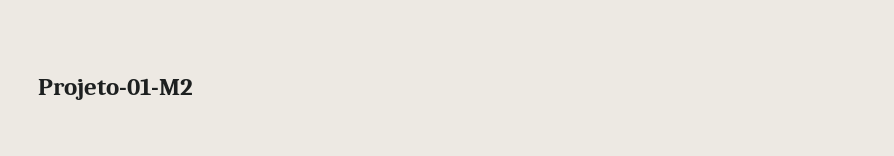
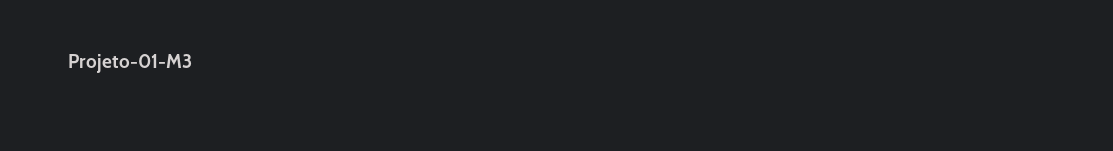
- Projeto-01-M2
+ Projeto-01-M3

